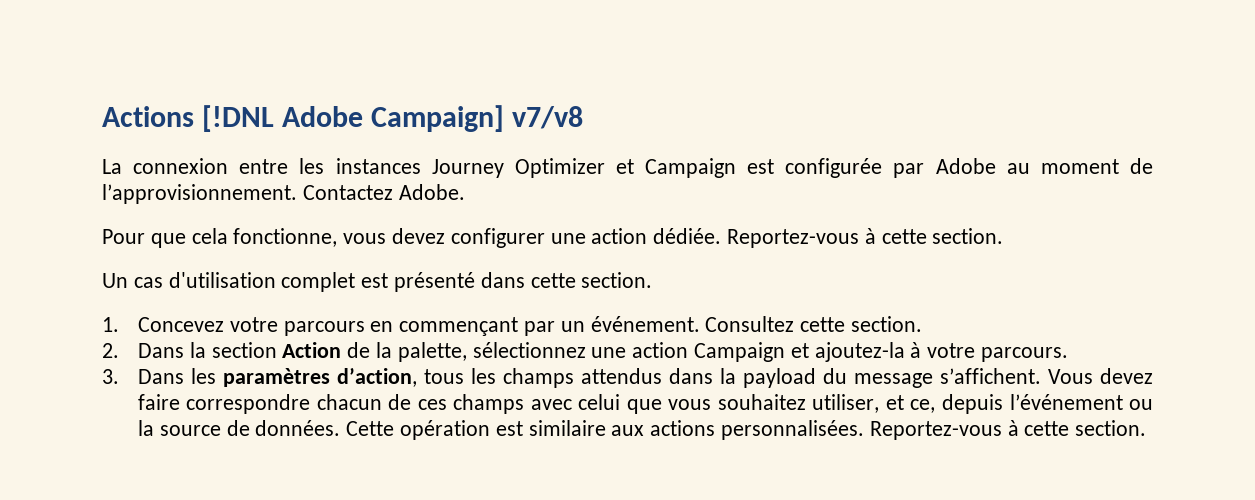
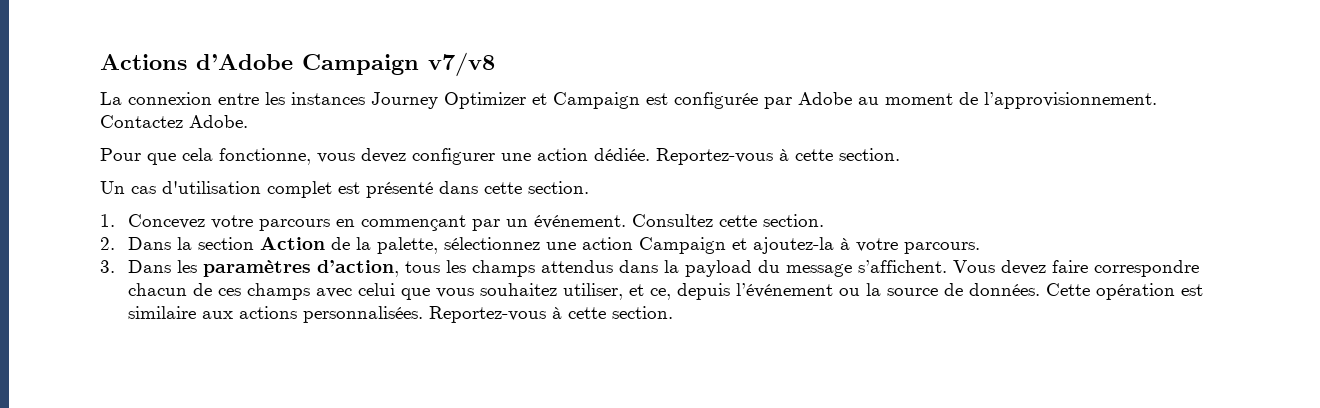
- Actions [!DNL Adobe Campaign] v7/v8
+ Actions d’Adobe Campaign v7/v8

